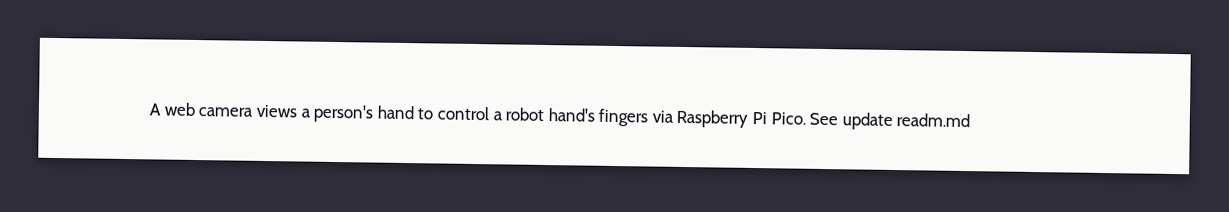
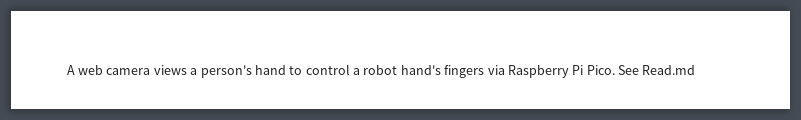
- See update readm.md
+ See Read.md

